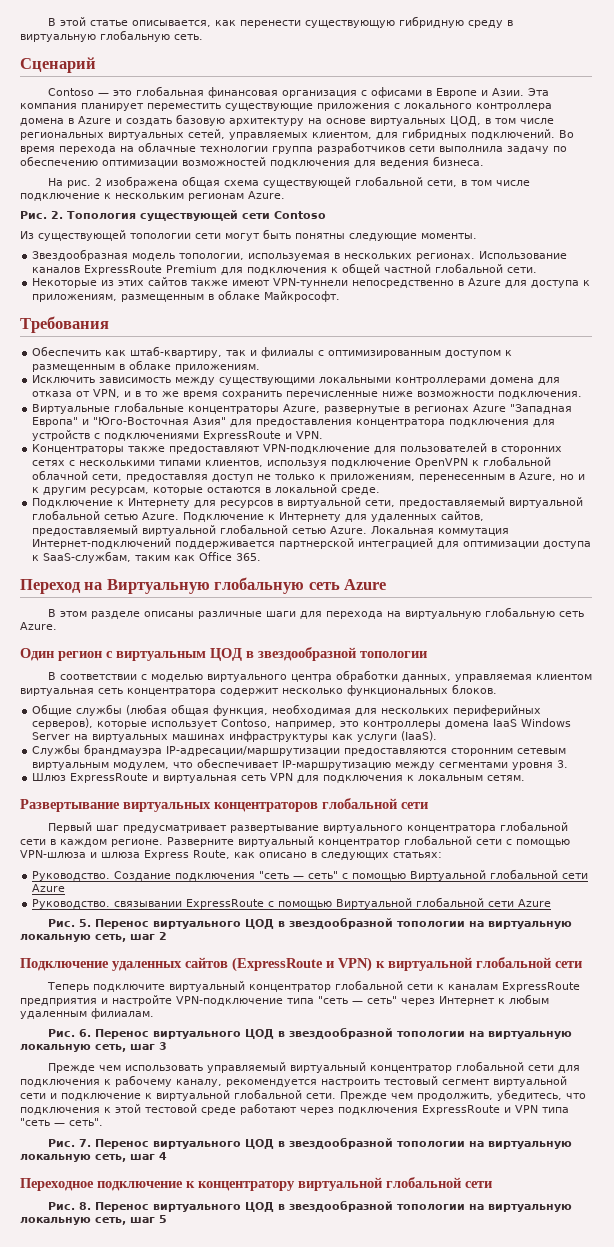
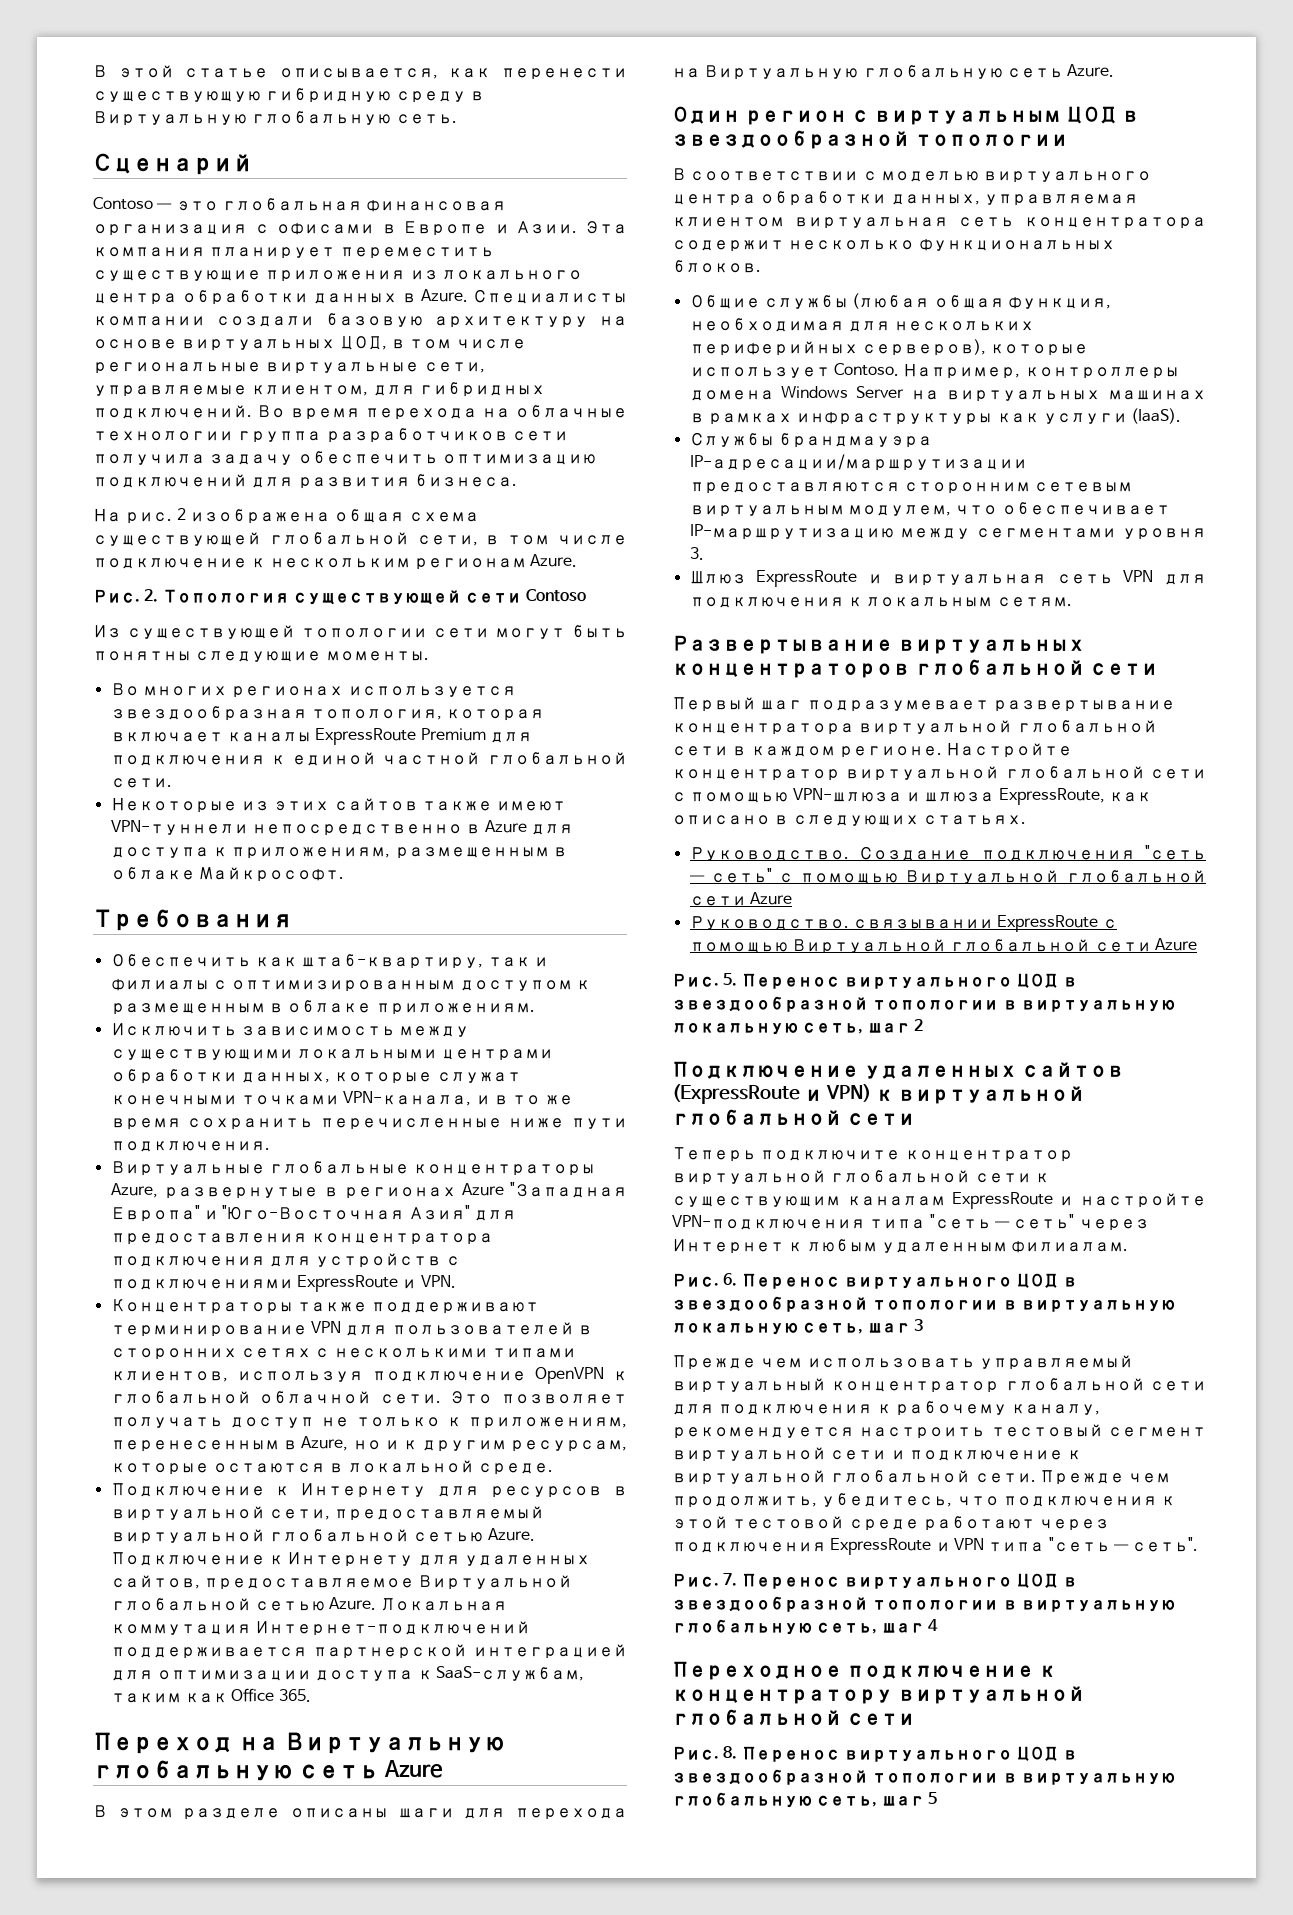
- В этой статье описывается, как перенести существующую гибридную среду в виртуальную глобальную сеть.
+ В этой статье описывается, как перенести существующую гибридную среду в Виртуальную глобальную сеть.
- Эта компания планирует переместить существующие приложения с локального контроллера домена в Azure и создать базовую архитектуру на основе виртуальных ЦОД, в том числе региональных виртуальных сетей, управляемых клиентом, для гибридных подключений.
+ Эта компания планирует переместить существующие приложения из локального центра обработки данных в Azure. Специалисты компании создали базовую архитектуру на основе виртуальных ЦОД, в том числе региональные виртуальные сети, управляемые клиентом, для гибридных подключений.
- Во время перехода на облачные технологии группа разработчиков сети выполнила задачу по обеспечению оптимизации возможностей подключения для ведения бизнеса.
+ Во время перехода на облачные технологии группа разработчиков сети получила задачу обеспечить оптимизацию подключений для развития бизнеса.
- Звездообразная модель топологии, используемая в нескольких регионах. Использование каналов ExpressRoute Premium для подключения к общей частной глобальной сети.
+ Во многих регионах используется звездообразная топология, которая включает каналы ExpressRoute Premium для подключения к единой частной глобальной сети.
- Исключить зависимость между существующими локальными контроллерами домена для отказа от VPN, и в то же время сохранить перечисленные ниже возможности подключения.
+ Исключить зависимость между существующими локальными центрами обработки данных, которые служат конечными точками VPN-канала, и в то же время сохранить перечисленные ниже пути подключения.
- Концентраторы также предоставляют VPN-подключение для пользователей в сторонних сетях с несколькими типами клиентов, используя подключение OpenVPN к глобальной облачной сети, предоставляя доступ не только к приложениям, перенесенным в Azure, но и к другим ресурсам, которые остаются в локальной среде.
+ Концентраторы также поддерживают терминирование VPN для пользователей в сторонних сетях с несколькими типами клиентов, используя подключение OpenVPN к глобальной облачной сети. Это позволяет получать доступ не только к приложениям, перенесенным в Azure, но и к другим ресурсам, которые остаются в локальной среде.
- Подключение к Интернету для удаленных сайтов, предоставляемый виртуальной глобальной сетью Azure.
+ Подключение к Интернету для удаленных сайтов, предоставляемое Виртуальной глобальной сетью Azure.
- В этом разделе описаны различные шаги для перехода на виртуальную глобальную сеть Azure.
+ В этом разделе описаны шаги для перехода на Виртуальную глобальную сеть Azure.
- Общие службы (любая общая функция, необходимая для нескольких периферийных серверов), которые использует Contoso, например, это контроллеры домена IaaS Windows Server на виртуальных машинах инфраструктуры как услуги (IaaS).
+ Общие службы (любая общая функция, необходимая для нескольких периферийных серверов), которые использует Contoso. Например, контроллеры домена Windows Server на виртуальных машинах в рамках инфраструктуры как услуги (IaaS).
- Первый шаг предусматривает развертывание виртуального концентратора глобальной сети в каждом регионе.
+ Первый шаг подразумевает развертывание концентратора виртуальной глобальной сети в каждом регионе.
- Разверните виртуальный концентратор глобальной сети с помощью VPN-шлюза и шлюза Express Route, как описано в следующих статьях:
+ Настройте концентратор виртуальной глобальной сети с помощью VPN-шлюза и шлюза ExpressRoute, как описано в следующих статьях.
- Рис. 5. Перенос виртуального ЦОД в звездообразной топологии на виртуальную локальную сеть, шаг 2
+ Рис. 5. Перенос виртуального ЦОД в звездообразной топологии в виртуальную локальную сеть, шаг 2
- Теперь подключите виртуальный концентратор глобальной сети к каналам ExpressRoute предприятия и настройте VPN-подключение типа "сеть — сеть" через Интернет к любым удаленным филиалам.
+ Теперь подключите концентратор виртуальной глобальной сети к существующим каналам ExpressRoute и настройте VPN-подключения типа "сеть — сеть" через Интернет к любым удаленным филиалам.
- Рис. 6. Перенос виртуального ЦОД в звездообразной топологии на виртуальную локальную сеть, шаг 3
+ Рис. 6. Перенос виртуального ЦОД в звездообразной топологии в виртуальную локальную сеть, шаг 3
- Рис. 7. Перенос виртуального ЦОД в звездообразной топологии на виртуальную локальную сеть, шаг 4
+ Рис. 7. Перенос виртуального ЦОД в звездообразной топологии в виртуальную глобальную сеть, шаг 4
- Рис. 8. Перенос виртуального ЦОД в звездообразной топологии на виртуальную локальную сеть, шаг 5
+ Рис. 8. Перенос виртуального ЦОД в звездообразной топологии в виртуальную глобальную сеть, шаг 5

